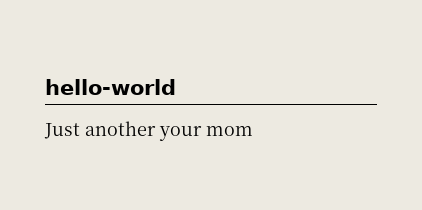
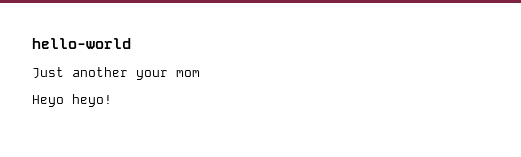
+ Heyo heyo!

